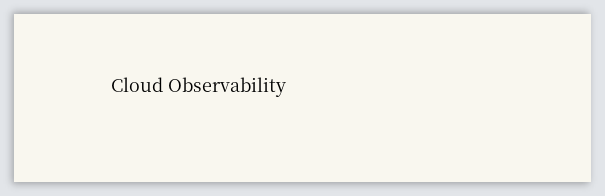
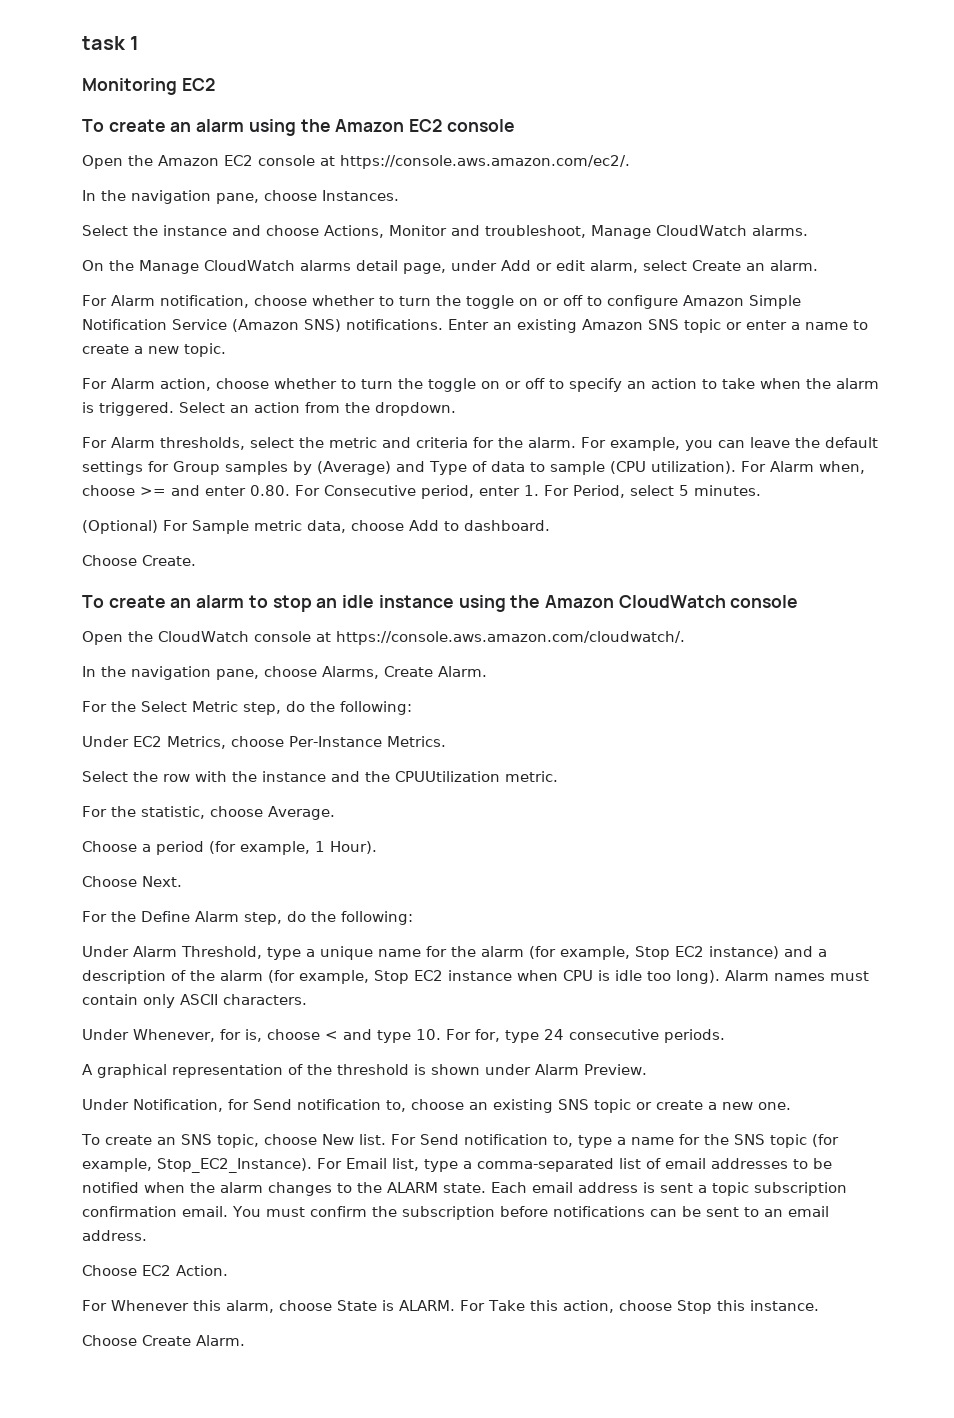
- Cloud Observability
+ task 1
+ Monitoring EC2
+ To create an alarm using the Amazon EC2 console
+ Open the Amazon EC2 console at https://console.aws.amazon.com/ec2/.
+ In the navigation pane, choose Instances.
+ Select the instance and choose Actions, Monitor and troubleshoot, Manage CloudWatch alarms.
+ On the Manage CloudWatch alarms detail page, under Add or edit alarm, select Create an alarm.
+ For Alarm notification, choose whether to turn the toggle on or off to configure Amazon Simple Notification Service (Amazon SNS) notifications. Enter an existing Amazon SNS topic or enter a name to create a new topic.
+ For Alarm action, choose whether to turn the toggle on or off to specify an action to take when the alarm is triggered. Select an action from the dropdown.
+ For Alarm thresholds, select the metric and criteria for the alarm. For example, you can leave the default settings for Group samples by (Average) and Type of data to sample (CPU utilization). For Alarm when, choose >= and enter 0.80. For Consecutive period, enter 1. For Period, select 5 minutes.
+ (Optional) For Sample metric data, choose Add to dashboard.
+ Choose Create.
+ To create an alarm to stop an idle instance using the Amazon CloudWatch console
+ Open the CloudWatch console at https://console.aws.amazon.com/cloudwatch/.
+ In the navigation pane, choose Alarms, Create Alarm.
+ For the Select Metric step, do the following:
+ Under EC2 Metrics, choose Per-Instance Metrics.
+ Select the row with the instance and the CPUUtilization metric.
+ For the statistic, choose Average.
+ Choose a period (for example, 1 Hour).
+ Choose Next.
+ For the Define Alarm step, do the following:
+ Under Alarm Threshold, type a unique name for the alarm (for example, Stop EC2 instance) and a description of the alarm (for example, Stop EC2 instance when CPU is idle too long). Alarm names must contain only ASCII characters.
+ Under Whenever, for is, choose < and type 10. For for, type 24 consecutive periods.
+ A graphical representation of the threshold is shown under Alarm Preview.
+ Under Notification, for Send notification to, choose an existing SNS topic or create a new one.
+ To create an SNS topic, choose New list. For Send notification to, type a name for the SNS topic (for example, Stop_EC2_Instance). For Email list, type a comma-separated list of email addresses to be notified when the alarm changes to the ALARM state. Each email address is sent a topic subscription confirmation email. You must confirm the subscription before notifications can be sent to an email address.
+ Choose EC2 Action.
+ For Whenever this alarm, choose State is ALARM. For Take this action, choose Stop this instance.
+ Choose Create Alarm.

